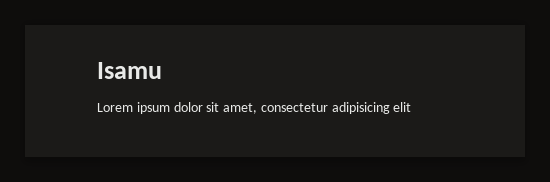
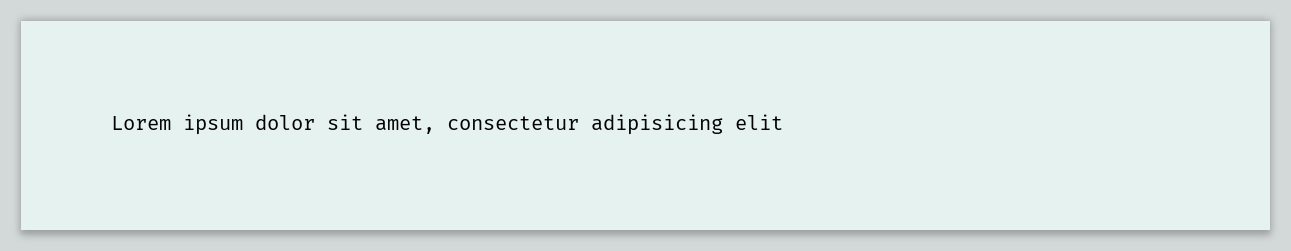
- Isamu

